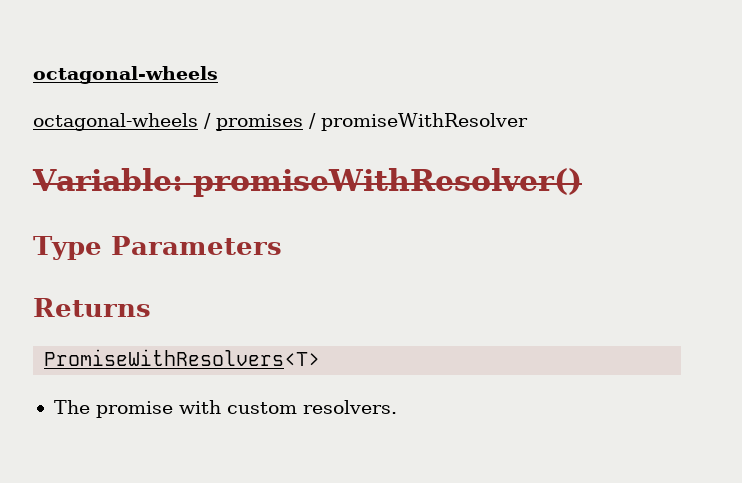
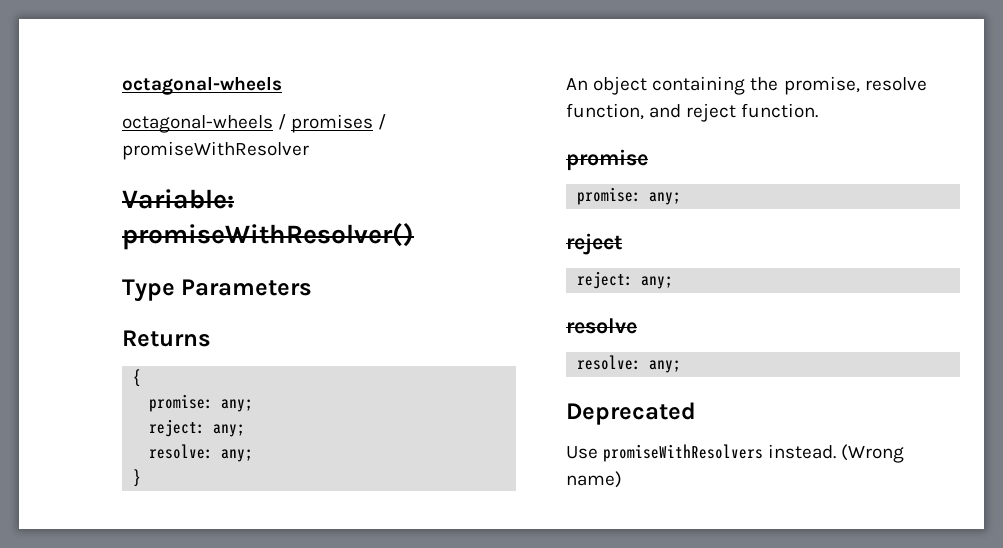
- PromiseWithResolvers<T>
- The promise with custom resolvers.
+ {
+ promise: any;
+ reject: any;
+ resolve: any;
+ }
+ An object containing the promise, resolve function, and reject function.
+ promise
+ promise: any;
+ reject
+ reject: any;
+ resolve
+ resolve: any;
+ Deprecated
+ Use promiseWithResolvers instead. (Wrong name)

